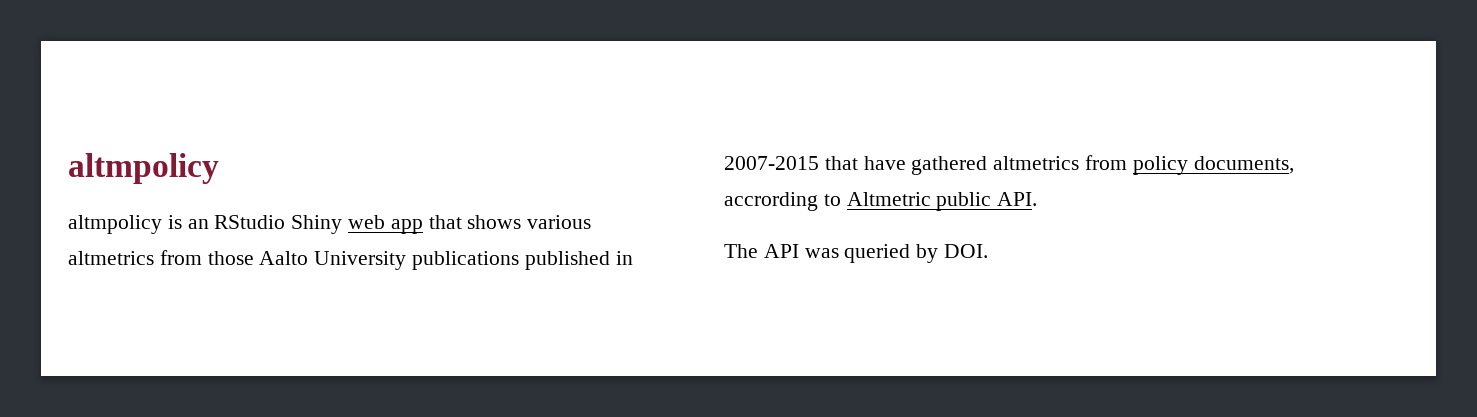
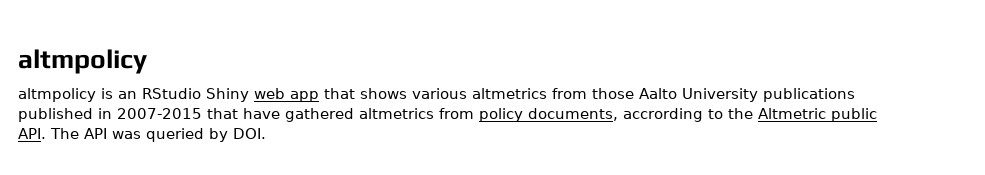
- altmpolicy is an RStudio Shiny web app that shows various altmetrics from those Aalto University publications published in 2007-2015 that have gathered altmetrics from policy documents, accrording to Altmetric public API.
- The API was queried by DOI.
+ altmpolicy is an RStudio Shiny web app that shows various altmetrics from those Aalto University publications published in 2007-2015 that have gathered altmetrics from policy documents, accrording to the Altmetric public API. The API was queried by DOI.

